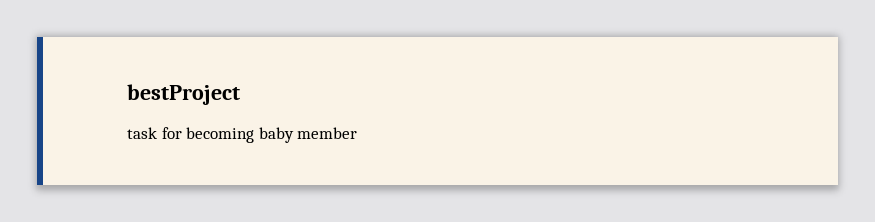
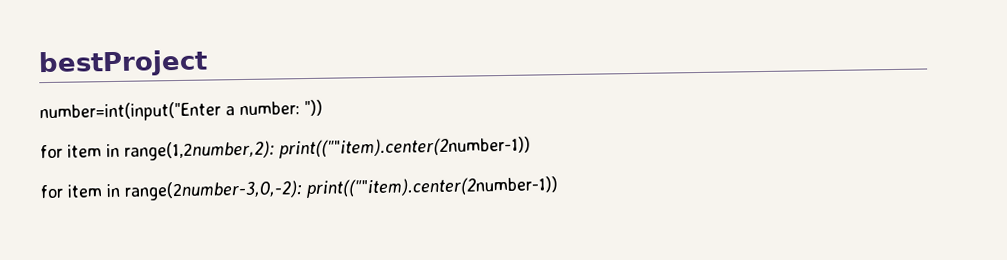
- task for becoming baby member
+ number=int(input("Enter a number: "))
+ for item in range(1,2number,2): print((""item).center(2number-1))
+ for item in range(2number-3,0,-2): print((""item).center(2number-1))

